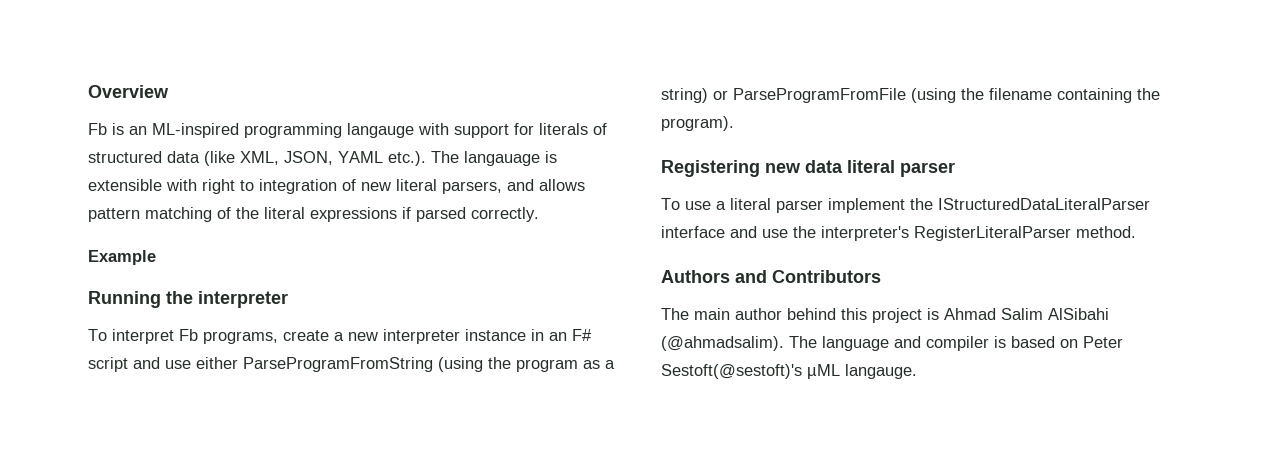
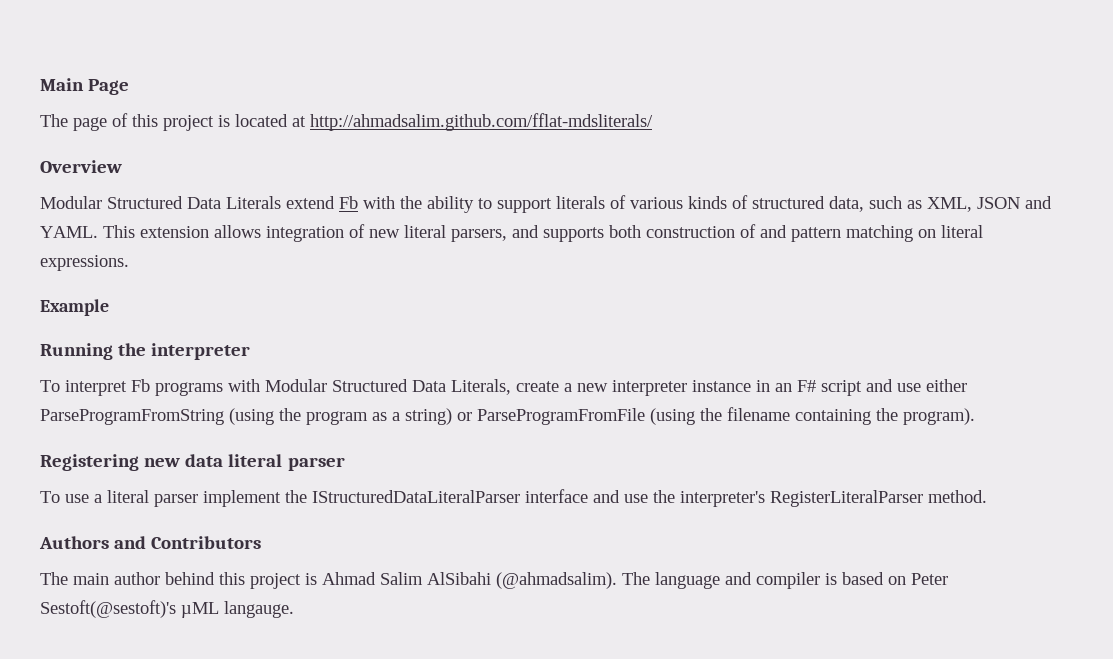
+ Main Page
+ The page of this project is located at http://ahmadsalim.github.com/fflat-mdsliterals/
  Overview
- Fb is an ML-inspired programming langauge with support for literals of structured data (like XML, JSON, YAML etc.). The langauage is extensible with right to integration of new literal parsers, and allows pattern matching of the literal expressions if parsed correctly.
+ Modular Structured Data Literals extend Fb with the ability to support literals of various kinds of structured data, such as XML, JSON and YAML. This extension allows integration of new literal parsers, and supports both construction of and pattern matching on literal expressions.
- To interpret Fb programs, create a new interpreter instance in an F# script and use either ParseProgramFromString (using the program as a string) or ParseProgramFromFile (using the filename containing the program).
+ To interpret Fb programs with Modular Structured Data Literals, create a new interpreter instance in an F# script and use either ParseProgramFromString (using the program as a string) or ParseProgramFromFile (using the filename containing the program).

